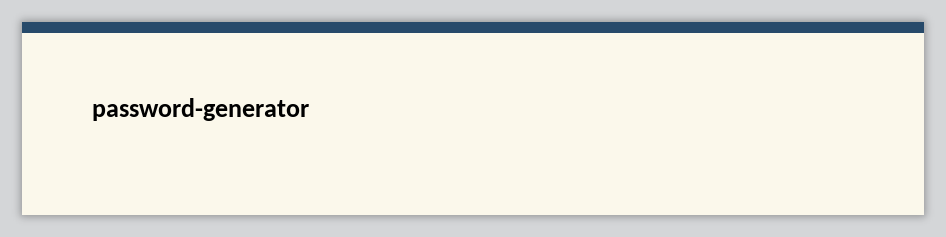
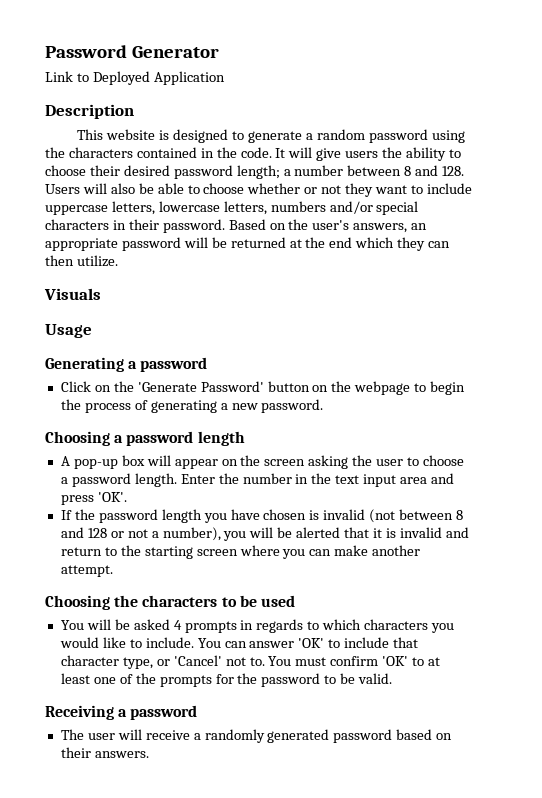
- password-generator
+ Password Generator
+ Link to Deployed Application
+ Description
+ This website is designed to generate a random password using the characters contained in the code. It will give users the ability to choose their desired password length; a number between 8 and 128. Users will also be able to choose whether or not they want to include uppercase letters, lowercase letters, numbers and/or special characters in their password. Based on the user's answers, an appropriate password will be returned at the end which they can then utilize.
+ Visuals
+ Usage
+ Generating a password
+ Click on the 'Generate Password' button on the webpage to begin the process of generating a new password.
+ Choosing a password length
+ A pop-up box will appear on the screen asking the user to choose a password length. Enter the number in the text input area and press 'OK'.
+ If the password length you have chosen is invalid (not between 8 and 128 or not a number), you will be alerted that it is invalid and return to the starting screen where you can make another attempt.
+ Choosing the characters to be used
+ You will be asked 4 prompts in regards to which characters you would like to include. You can answer 'OK' to include that character type, or 'Cancel' not to. You must confirm 'OK' to at least one of the prompts for the password to be valid.
+ Receiving a password
+ The user will receive a randomly generated password based on their answers.

